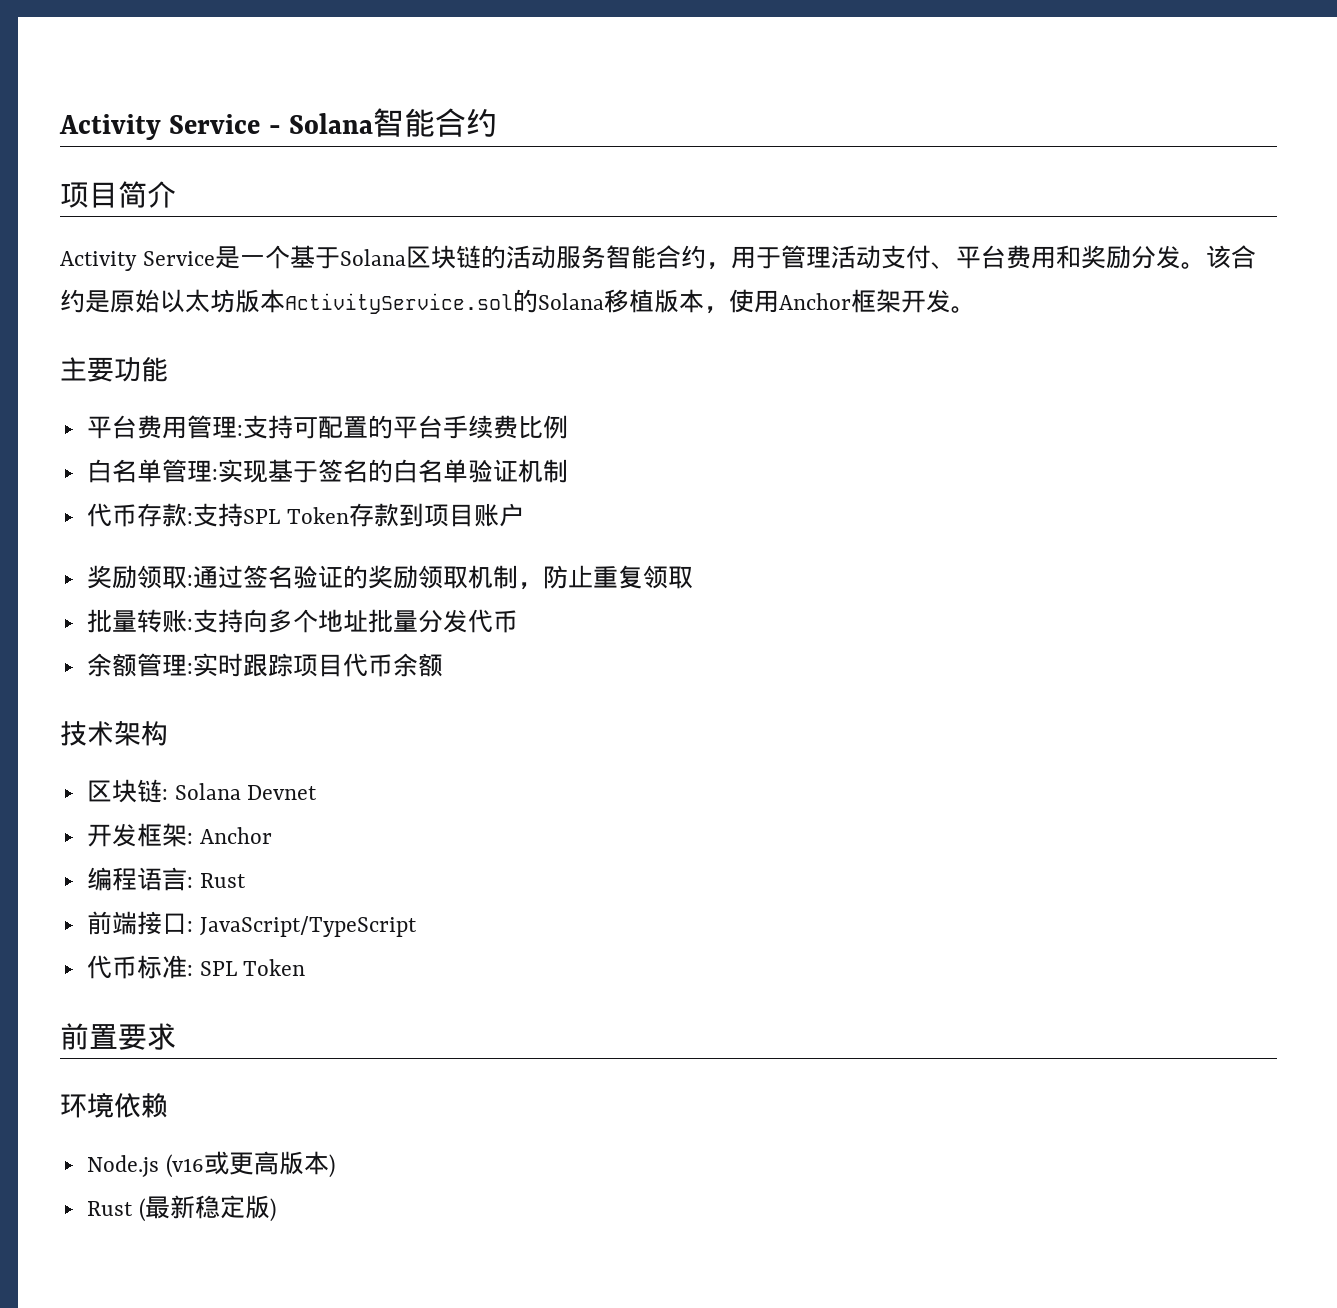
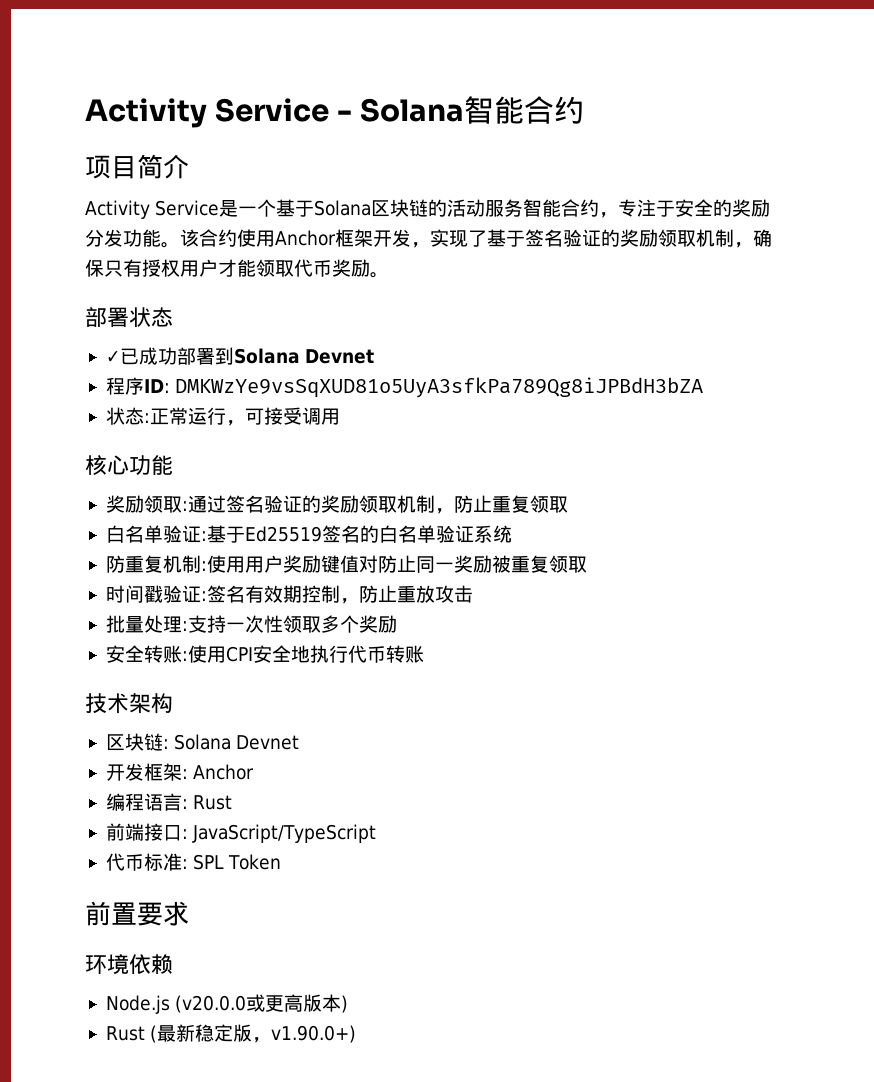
- Activity Service是一个基于Solana区块链的活动服务智能合约，用于管理活动支付、平台费用和奖励分发。
+ Activity Service是一个基于Solana区块链的活动服务智能合约，专注于安全的奖励分发功能。
- 该合约是原始以太坊版本ActivityService.sol的Solana移植版本，使用Anchor框架开发。
- 主要功能
- 平台费用管理:支持可配置的平台手续费比例
- 白名单管理:实现基于签名的白名单验证机制
- 代币存款:支持SPL Token存款到项目账户
+ 该合约使用Anchor框架开发，实现了基于签名验证的奖励领取机制，确保只有授权用户才能领取代币奖励。
+ 部署状态
+ ✓已成功部署到Solana Devnet
+ 程序ID: DMKWzYe9vsSqXUD81o5UyA3sfkPa789Qg8iJPBdH3bZA
+ 状态:正常运行，可接受调用
+ 核心功能
- 批量转账:支持向多个地址批量分发代币
- 余额管理:实时跟踪项目代币余额
+ 白名单验证:基于Ed25519签名的白名单验证系统
+ 防重复机制:使用用户奖励键值对防止同一奖励被重复领取
+ 时间戳验证:签名有效期控制，防止重放攻击
+ 批量处理:支持一次性领取多个奖励
+ 安全转账:使用CPI安全地执行代币转账
- Node.js (v16或更高版本)
+ Node.js (v20.0.0或更高版本)
- Rust (最新稳定版)
+ Rust (最新稳定版，v1.90.0+)

